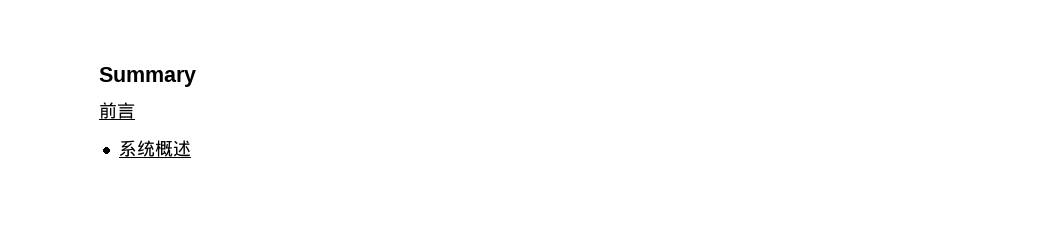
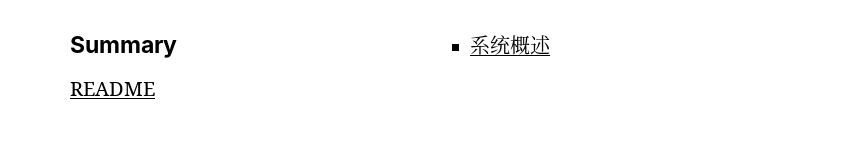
- 前言
+ README

